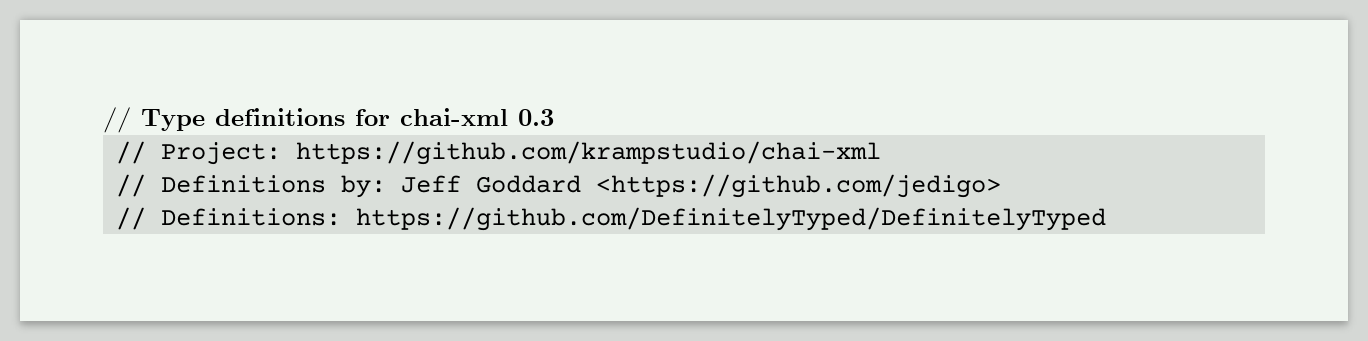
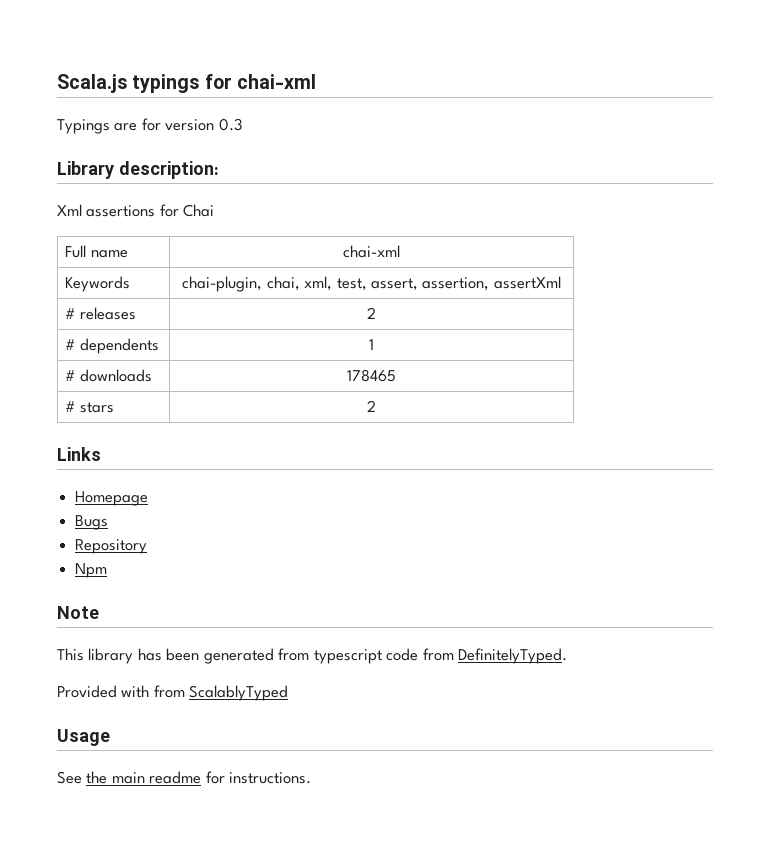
- // Type definitions for chai-xml 0.3
- // Project: https://github.com/krampstudio/chai-xml
- // Definitions by: Jeff Goddard <https://github.com/jedigo>
- // Definitions: https://github.com/DefinitelyTyped/DefinitelyTyped
+ Scala.js typings for chai-xml
+ Typings are for version 0.3
+ Library description:
+ Xml assertions for Chai
+ Full name | chai-xml
+ Keywords | chai-plugin, chai, xml, test, assert, assertion, assertXml
+ # releases | 2
+ # dependents | 1
+ # downloads | 178465
+ # stars | 2
+ Links
+ Homepage
+ Bugs
+ Repository
+ Npm
+ Note
+ This library has been generated from typescript code from DefinitelyTyped.
+ Provided with from ScalablyTyped
+ Usage
+ See the main readme for instructions.

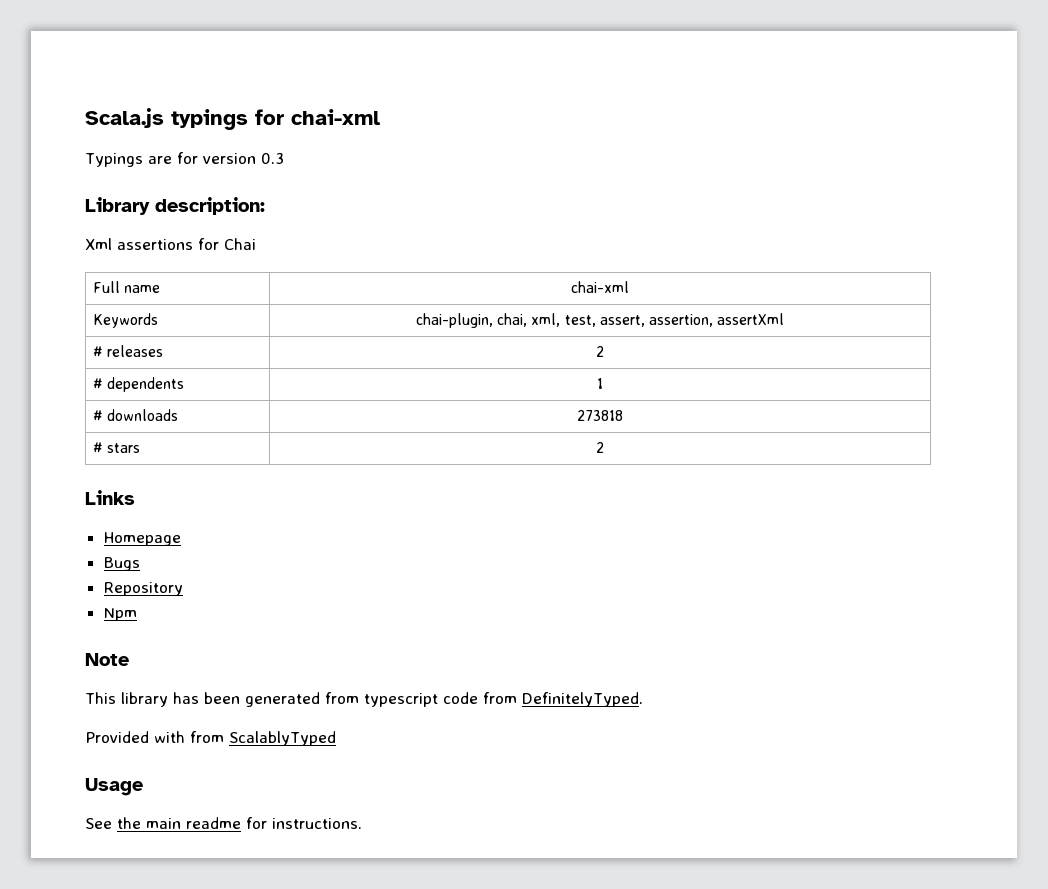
- # downloads | 178465
+ # downloads | 273818

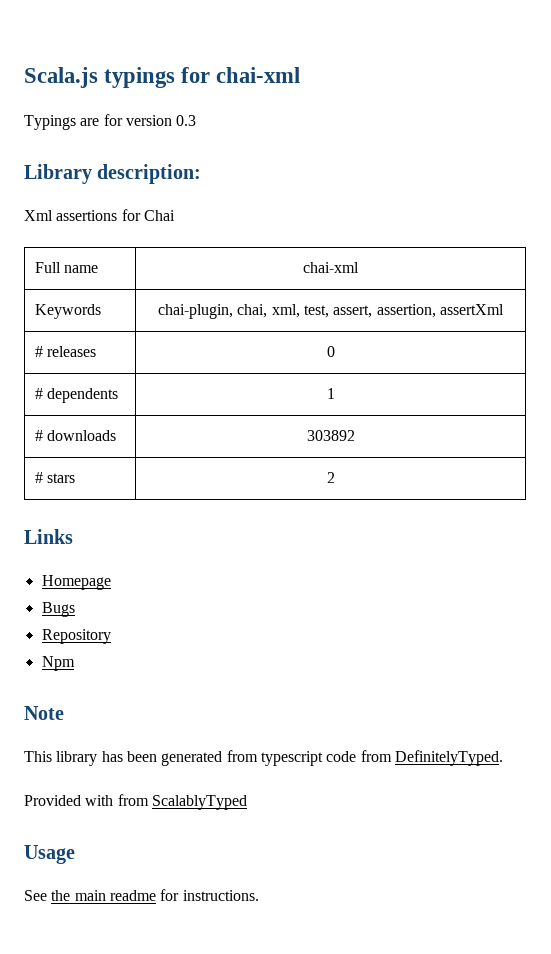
- # releases | 2
+ # releases | 0
- # downloads | 273818
+ # downloads | 303892

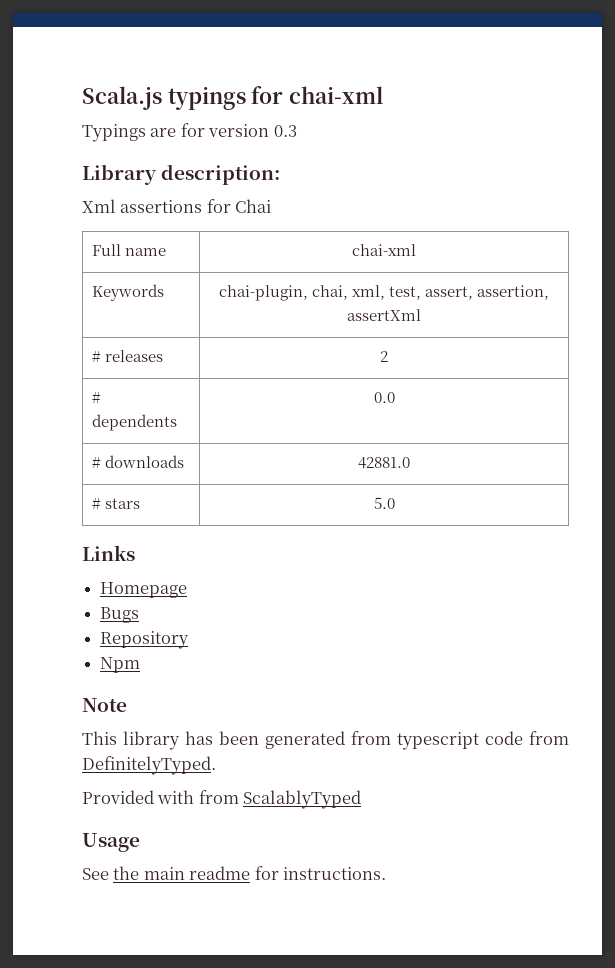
- # releases | 0
+ # releases | 2
- # dependents | 1
+ # dependents | 0.0
- # downloads | 303892
+ # downloads | 42881.0
- # stars | 2
+ # stars | 5.0

